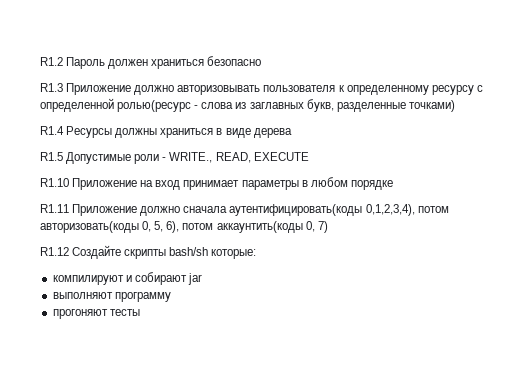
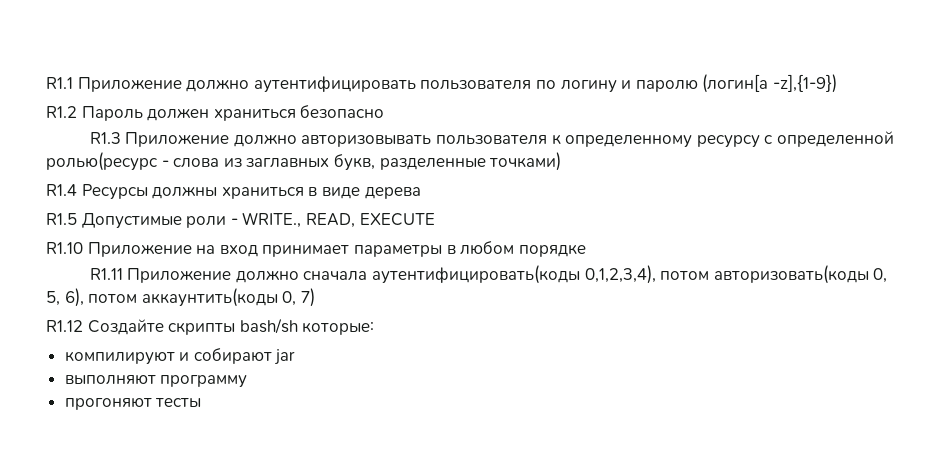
+ R1.1 Приложение должно аутентифицировать пользователя по логину и паролю (логин[a -z],{1-9})

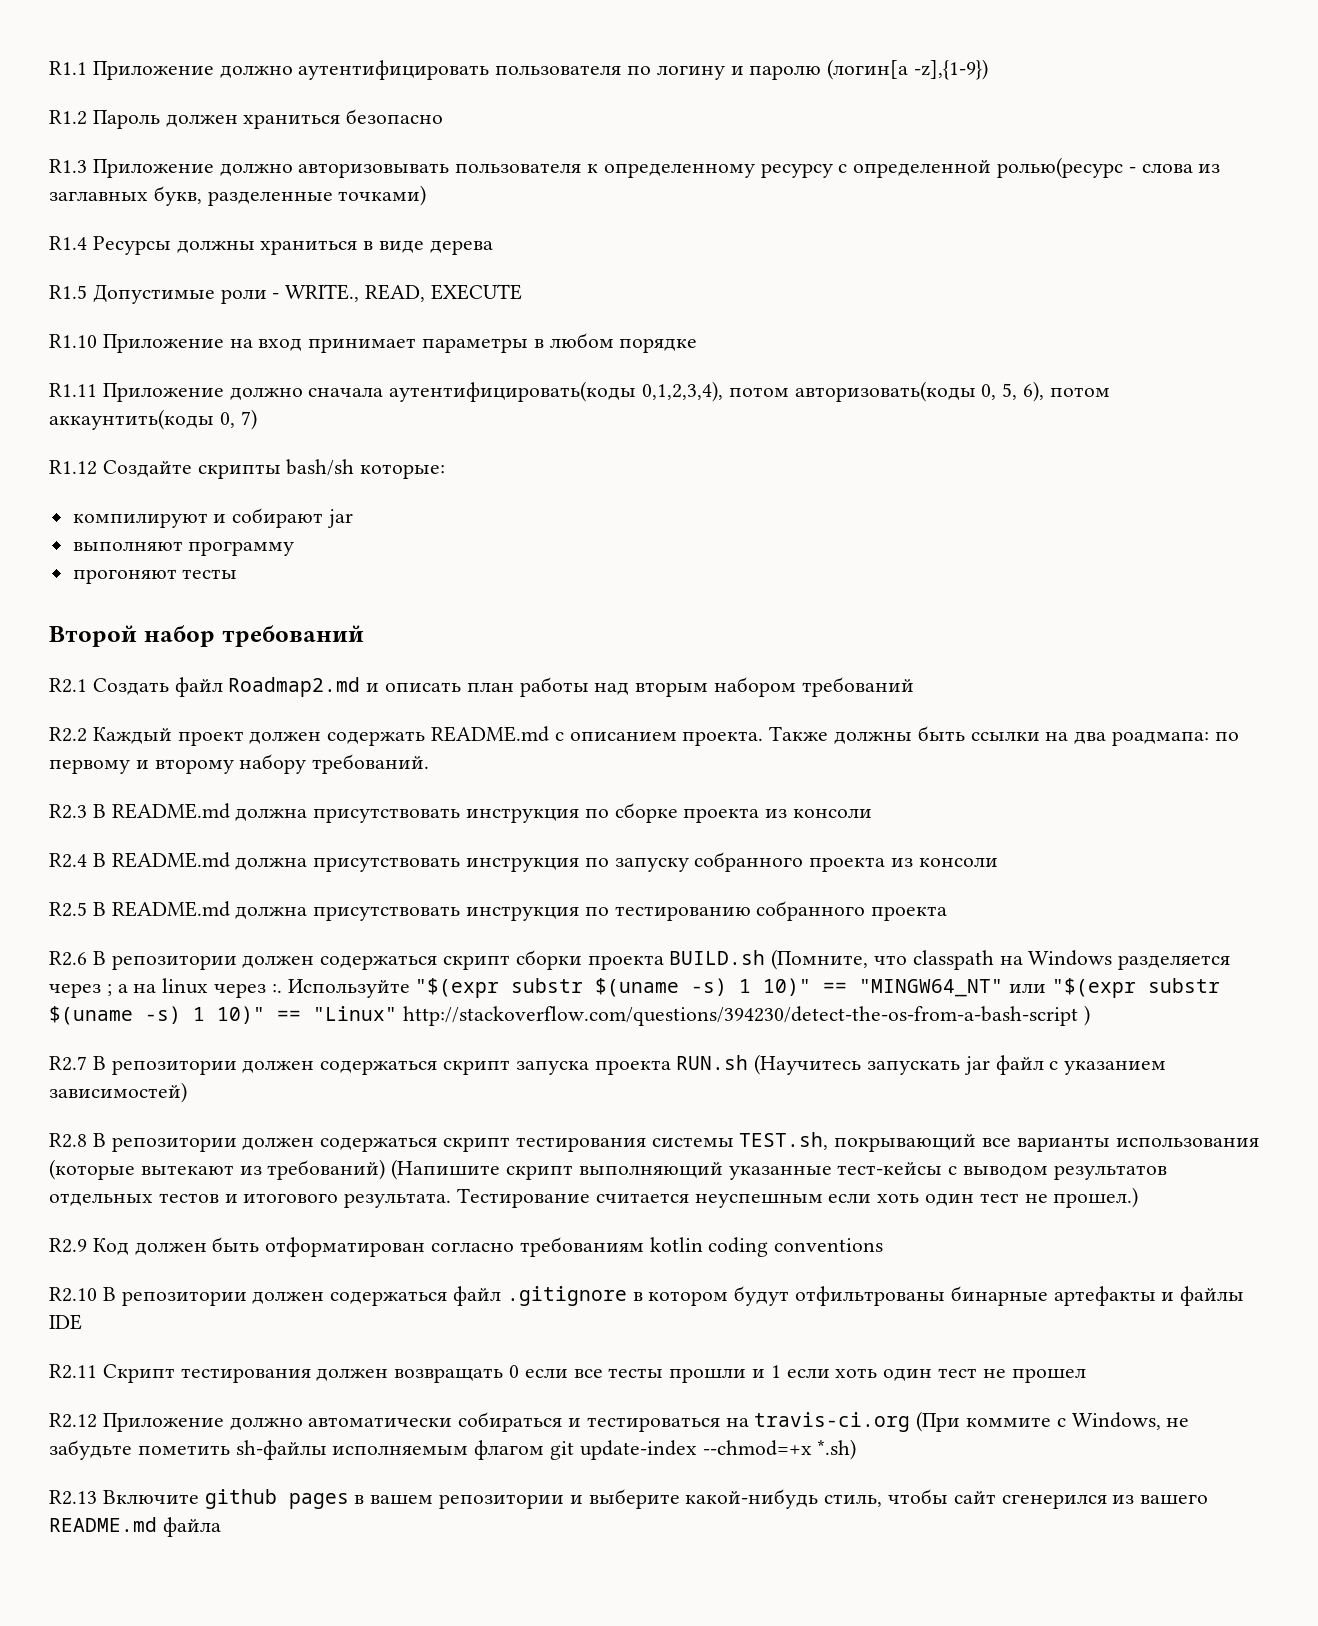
+ Второй набор требований
+ R2.1 Создать файл Roadmap2.md и описать план работы над вторым набором требований
+ R2.2 Каждый проект должен содержать README.md с описанием проекта. Также должны быть ссылки на два роадмапа: по первому и второму набору требований.
+ R2.3 В README.md должна присутствовать инструкция по сборке проекта из консоли
+ R2.4 В README.md должна присутствовать инструкция по запуску собранного проекта из консоли
+ R2.5 В README.md должна присутствовать инструкция по тестированию собранного проекта
+ R2.6 В репозитории должен содержаться скрипт сборки проекта BUILD.sh (Помните, что classpath на Windows разделяется через ; а на linux через :. Используйте "$(expr substr $(uname -s) 1 10)" == "MINGW64_NT" или "$(expr substr $(uname -s) 1 10)" == "Linux" http://stackoverflow.com/questions/394230/detect-the-os-from-a-bash-script )
+ R2.7 В репозитории должен содержаться скрипт запуска проекта RUN.sh (Научитесь запускать jar файл с указанием зависимостей)
+ R2.8 В репозитории должен содержаться скрипт тестирования системы TEST.sh, покрывающий все варианты использования (которые вытекают из требований) (Напишите скрипт выполняющий указанные тест-кейсы с выводом результатов отдельных тестов и итогового результата. Тестирование считается неуспешным если хоть один тест не прошел.)
+ R2.9 Код должен быть отформатирован согласно требованиям kotlin coding conventions
+ R2.10 В репозитории должен содержаться файл .gitignore в котором будут отфильтрованы бинарные артефакты и файлы IDE
+ R2.11 Скрипт тестирования должен возвращать 0 если все тесты прошли и 1 если хоть один тест не прошел
+ R2.12 Приложение должно автоматически собираться и тестироваться на travis-ci.org (При коммите с Windows, не забудьте пометить sh-файлы исполняемым флагом git update-index --chmod=+x *.sh)
+ R2.13 Включите github pages в вашем репозитории и выберите какой-нибудь стиль, чтобы сайт сгенерился из вашего README.md файла

